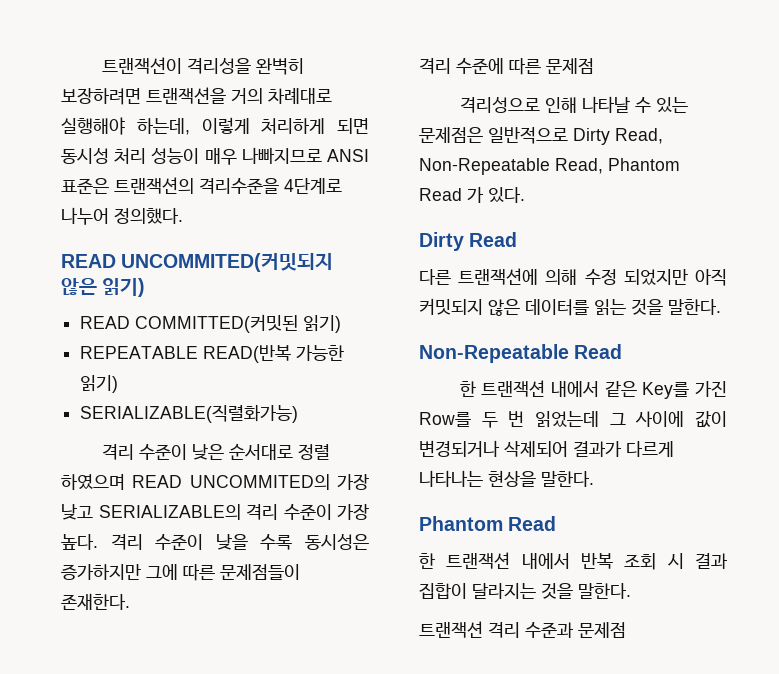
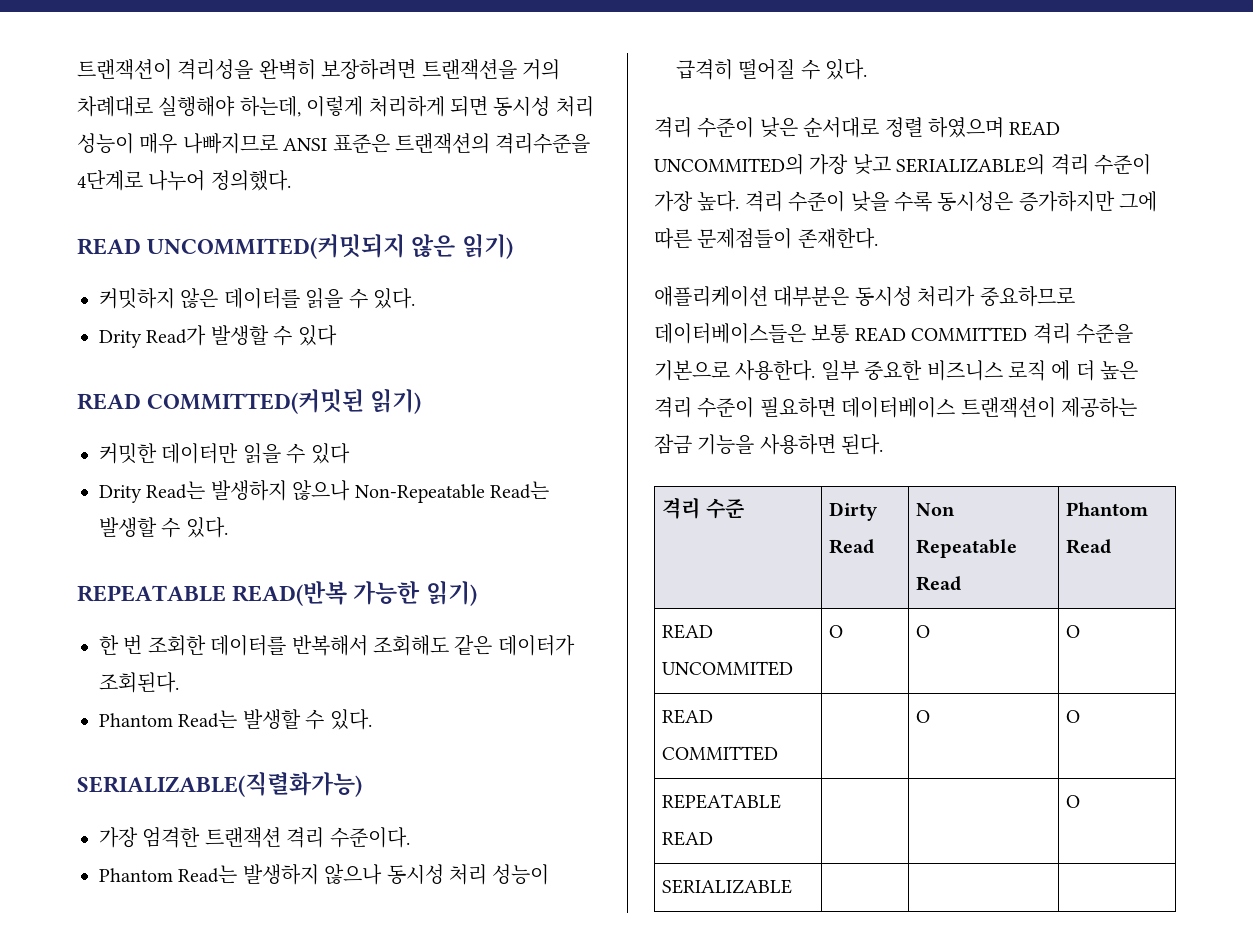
+ 커밋하지 않은 데이터를 읽을 수 있다.
+ Drity Read가 발생할 수 있다
  READ COMMITTED(커밋된 읽기)
+ 커밋한 데이터만 읽을 수 있다
+ Drity Read는 발생하지 않으나 Non-Repeatable Read는 발생할 수 있다.
  REPEATABLE READ(반복 가능한 읽기)
+ 한 번 조회한 데이터를 반복해서 조회해도 같은 데이터가 조회된다.
+ Phantom Read는 발생할 수 있다.
  SERIALIZABLE(직렬화가능)
+ 가장 엄격한 트랜잭션 격리 수준이다.
+ Phantom Read는 발생하지 않으나 동시성 처리 성능이 급격히 떨어질 수 있다.
- 격리 수준에 따른 문제점
- 격리성으로 인해 나타날 수 있는 문제점은 일반적으로 Dirty Read, Non-Repeatable Read, Phantom Read 가 있다.
- Dirty Read
- 다른 트랜잭션에 의해 수정 되었지만 아직 커밋되지 않은 데이터를 읽는 것을 말한다.
- Non-Repeatable Read
- 한 트랜잭션 내에서 같은 Key를 가진 Row를 두 번 읽었는데 그 사이에 값이 변경되거나 삭제되어 결과가 다르게 나타나는 현상을 말한다.
- Phantom Read
- 한 트랜잭션 내에서 반복 조회 시 결과 집합이 달라지는 것을 말한다.
- 트랜잭션 격리 수준과 문제점
+ 애플리케이션 대부분은 동시성 처리가 중요하므로 데이터베이스들은 보통 READ COMMITTED 격리 수준을 기본으로 사용한다. 일부 중요한 비즈니스 로직 에 더 높은 격리 수준이 필요하면 데이터베이스 트랜잭션이 제공하는 잠금 기능을 사용하면 된다.
+ 격리 수준 | Dirty Read | Non Repeatable Read | Phantom Read
+ READ UNCOMMITED | O | O | O
+ READ COMMITTED | | O | O
+ REPEATABLE READ | | | O
+ SERIALIZABLE | | |

